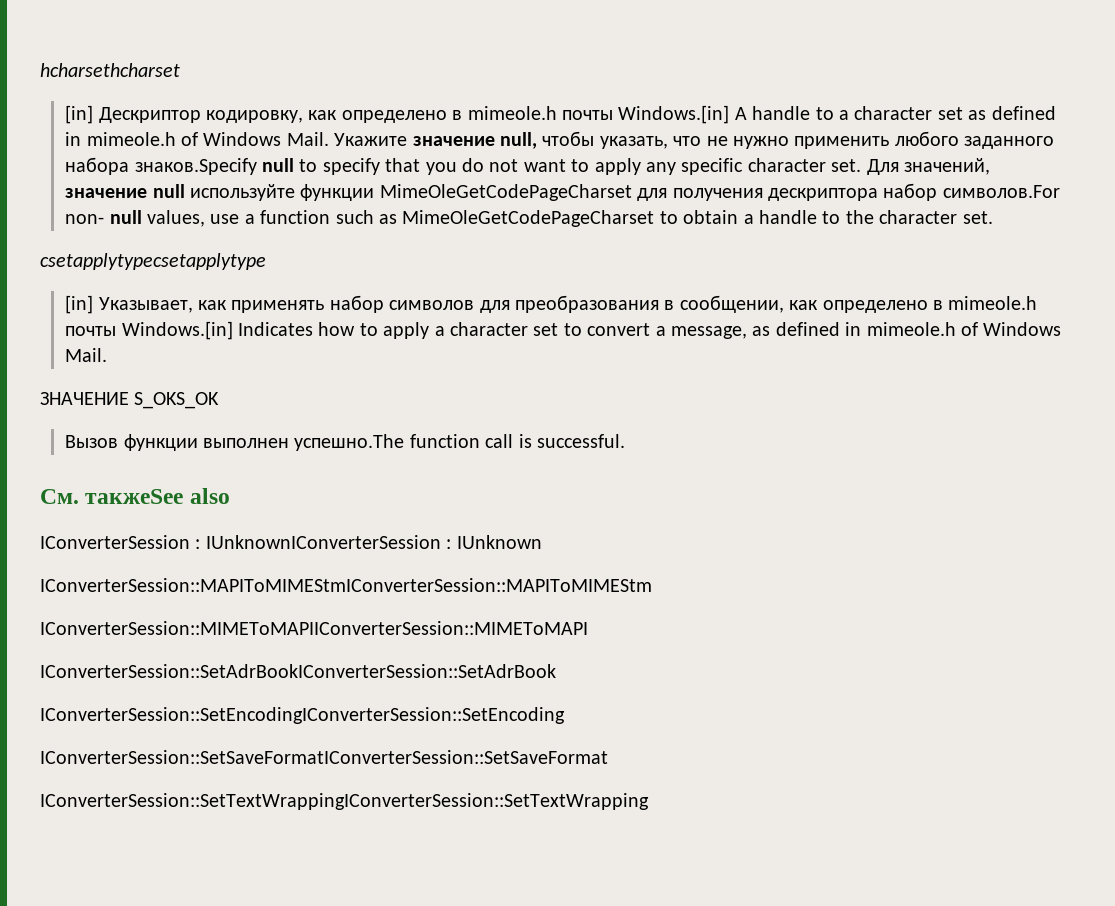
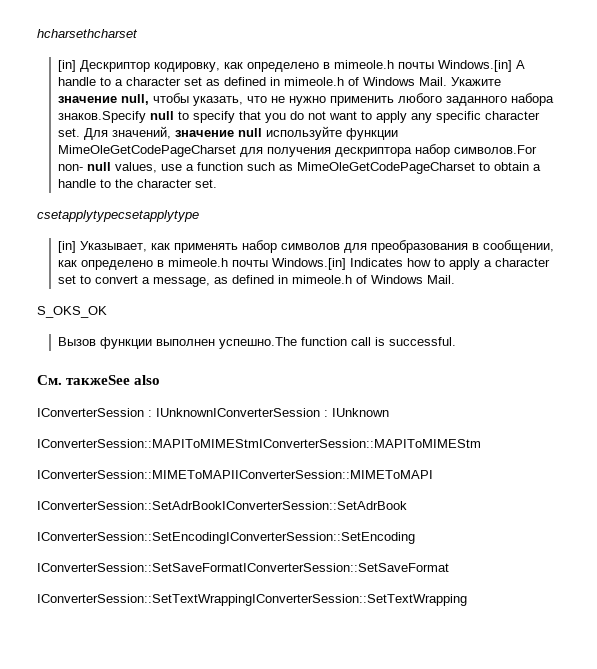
- ЗНАЧЕНИЕ S_OKS_OK
+ S_OKS_OK

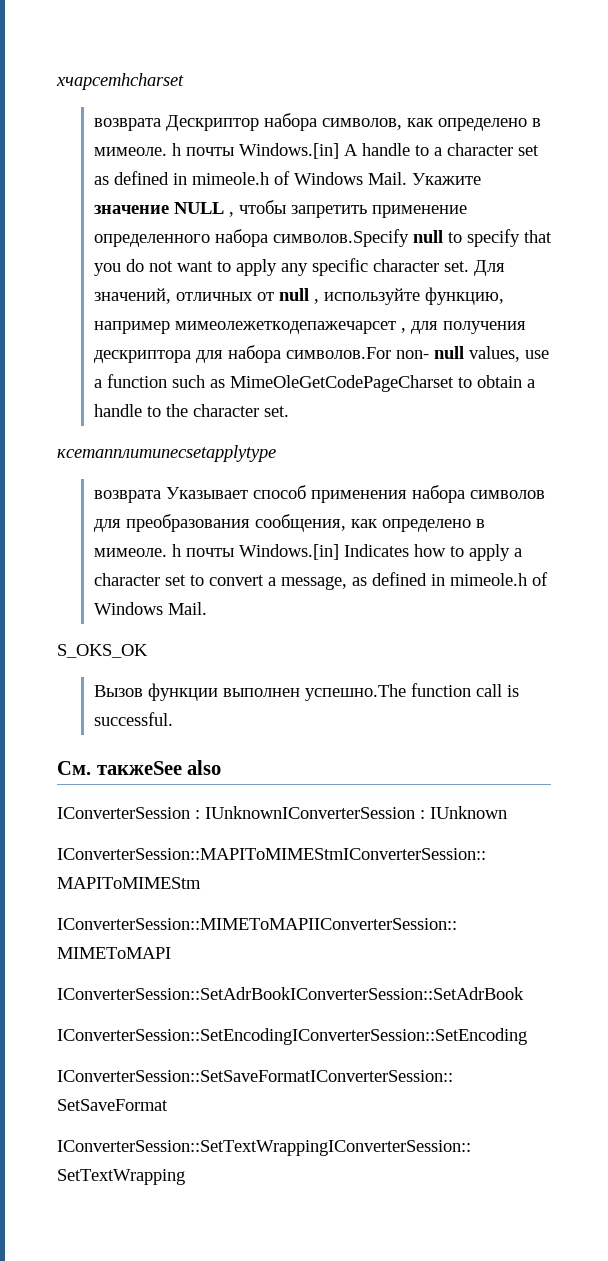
- hcharsethcharset
- [in] Дескриптор кодировку, как определено в mimeole.h почты Windows.[in] A handle to a character set as defined in mimeole.h of Windows Mail.
+ хчарсетhcharset
+ возврата Дескриптор набора символов, как определено в мимеоле. h почты Windows.[in] A handle to a character set as defined in mimeole.h of Windows Mail.
- Укажите значение null, чтобы указать, что не нужно применить любого заданного набора знаков.Specify null to specify that you do not want to apply any specific character set.
+ Укажите значение NULL , чтобы запретить применение определенного набора символов.Specify null to specify that you do not want to apply any specific character set.
- Для значений, значение null используйте функции MimeOleGetCodePageCharset для получения дескриптора набор символов.For non- null values, use a function such as MimeOleGetCodePageCharset to obtain a handle to the character set.
+ Для значений, отличных от null , используйте функцию, например мимеолежеткодепажечарсет , для получения дескриптора для набора символов.For non- null values, use a function such as MimeOleGetCodePageCharset to obtain a handle to the character set.
- csetapplytypecsetapplytype
- [in] Указывает, как применять набор символов для преобразования в сообщении, как определено в mimeole.h почты Windows.[in] Indicates how to apply a character set to convert a message, as defined in mimeole.h of Windows Mail.
+ ксетапплитипеcsetapplytype
+ возврата Указывает способ применения набора символов для преобразования сообщения, как определено в мимеоле. h почты Windows.[in] Indicates how to apply a character set to convert a message, as defined in mimeole.h of Windows Mail.

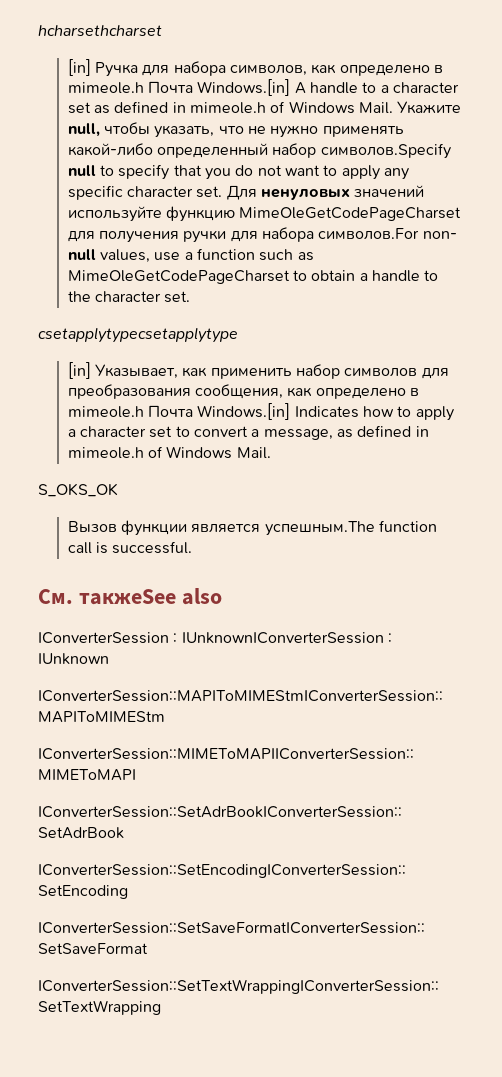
- хчарсетhcharset
- возврата Дескриптор набора символов, как определено в мимеоле. h почты Windows.[in] A handle to a character set as defined in mimeole.h of Windows Mail.
+ hcharsethcharset
+ [in] Ручка для набора символов, как определено в mimeole.h Почта Windows.[in] A handle to a character set as defined in mimeole.h of Windows Mail.
- Укажите значение NULL , чтобы запретить применение определенного набора символов.Specify null to specify that you do not want to apply any specific character set.
+ Укажите null, чтобы указать, что не нужно применять какой-либо определенный набор символов.Specify null to specify that you do not want to apply any specific character set.
- Для значений, отличных от null , используйте функцию, например мимеолежеткодепажечарсет , для получения дескриптора для набора символов.For non- null values, use a function such as MimeOleGetCodePageCharset to obtain a handle to the character set.
+ Для ненуловых значений используйте функцию MimeOleGetCodePageCharset для получения ручки для набора символов.For non- null values, use a function such as MimeOleGetCodePageCharset to obtain a handle to the character set.
- ксетапплитипеcsetapplytype
- возврата Указывает способ применения набора символов для преобразования сообщения, как определено в мимеоле. h почты Windows.[in] Indicates how to apply a character set to convert a message, as defined in mimeole.h of Windows Mail.
+ csetapplytypecsetapplytype
+ [in] Указывает, как применить набор символов для преобразования сообщения, как определено в mimeole.h Почта Windows.[in] Indicates how to apply a character set to convert a message, as defined in mimeole.h of Windows Mail.
- Вызов функции выполнен успешно.The function call is successful.
+ Вызов функции является успешным.The function call is successful.

